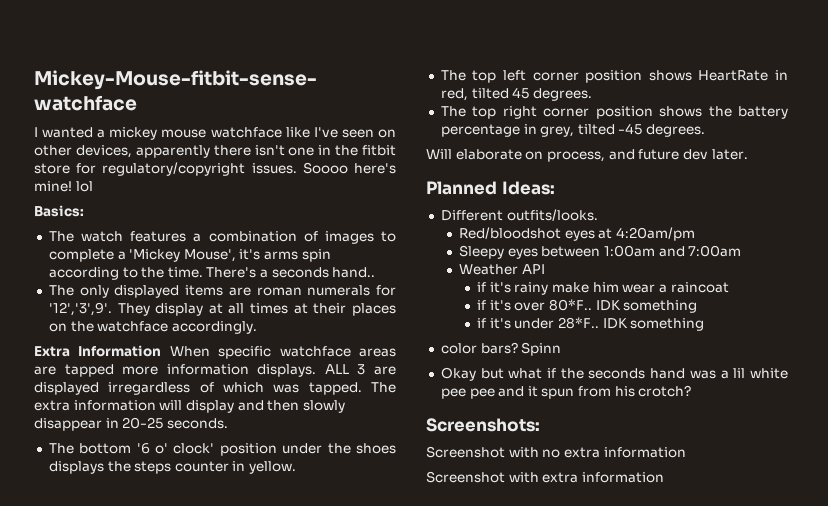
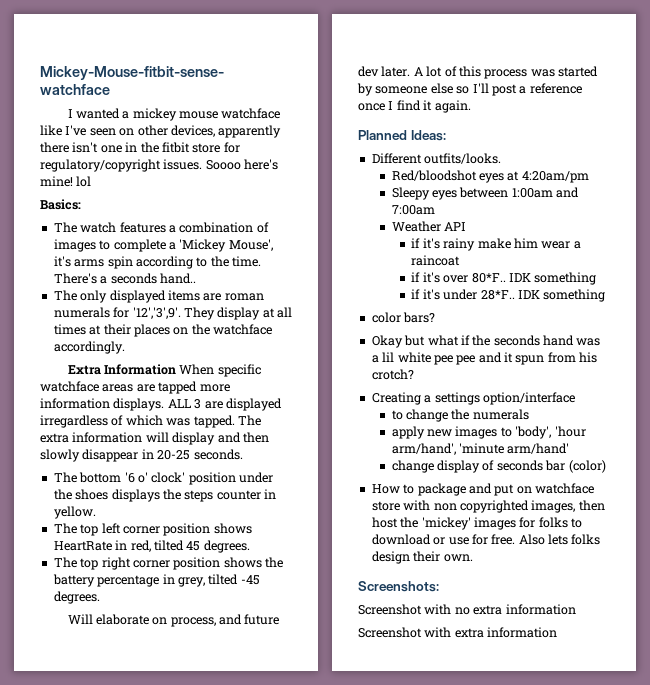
+ A lot of this process was started by someone else so I'll post a reference once I find it again.
- Spinn
+ Creating a settings option/interface
+ to change the numerals
+ apply new images to 'body', 'hour arm/hand', 'minute arm/hand'
+ change display of seconds bar (color)
+ How to package and put on watchface store with non copyrighted images, then host the 'mickey' images for folks to download or use for free. Also lets folks design their own.

